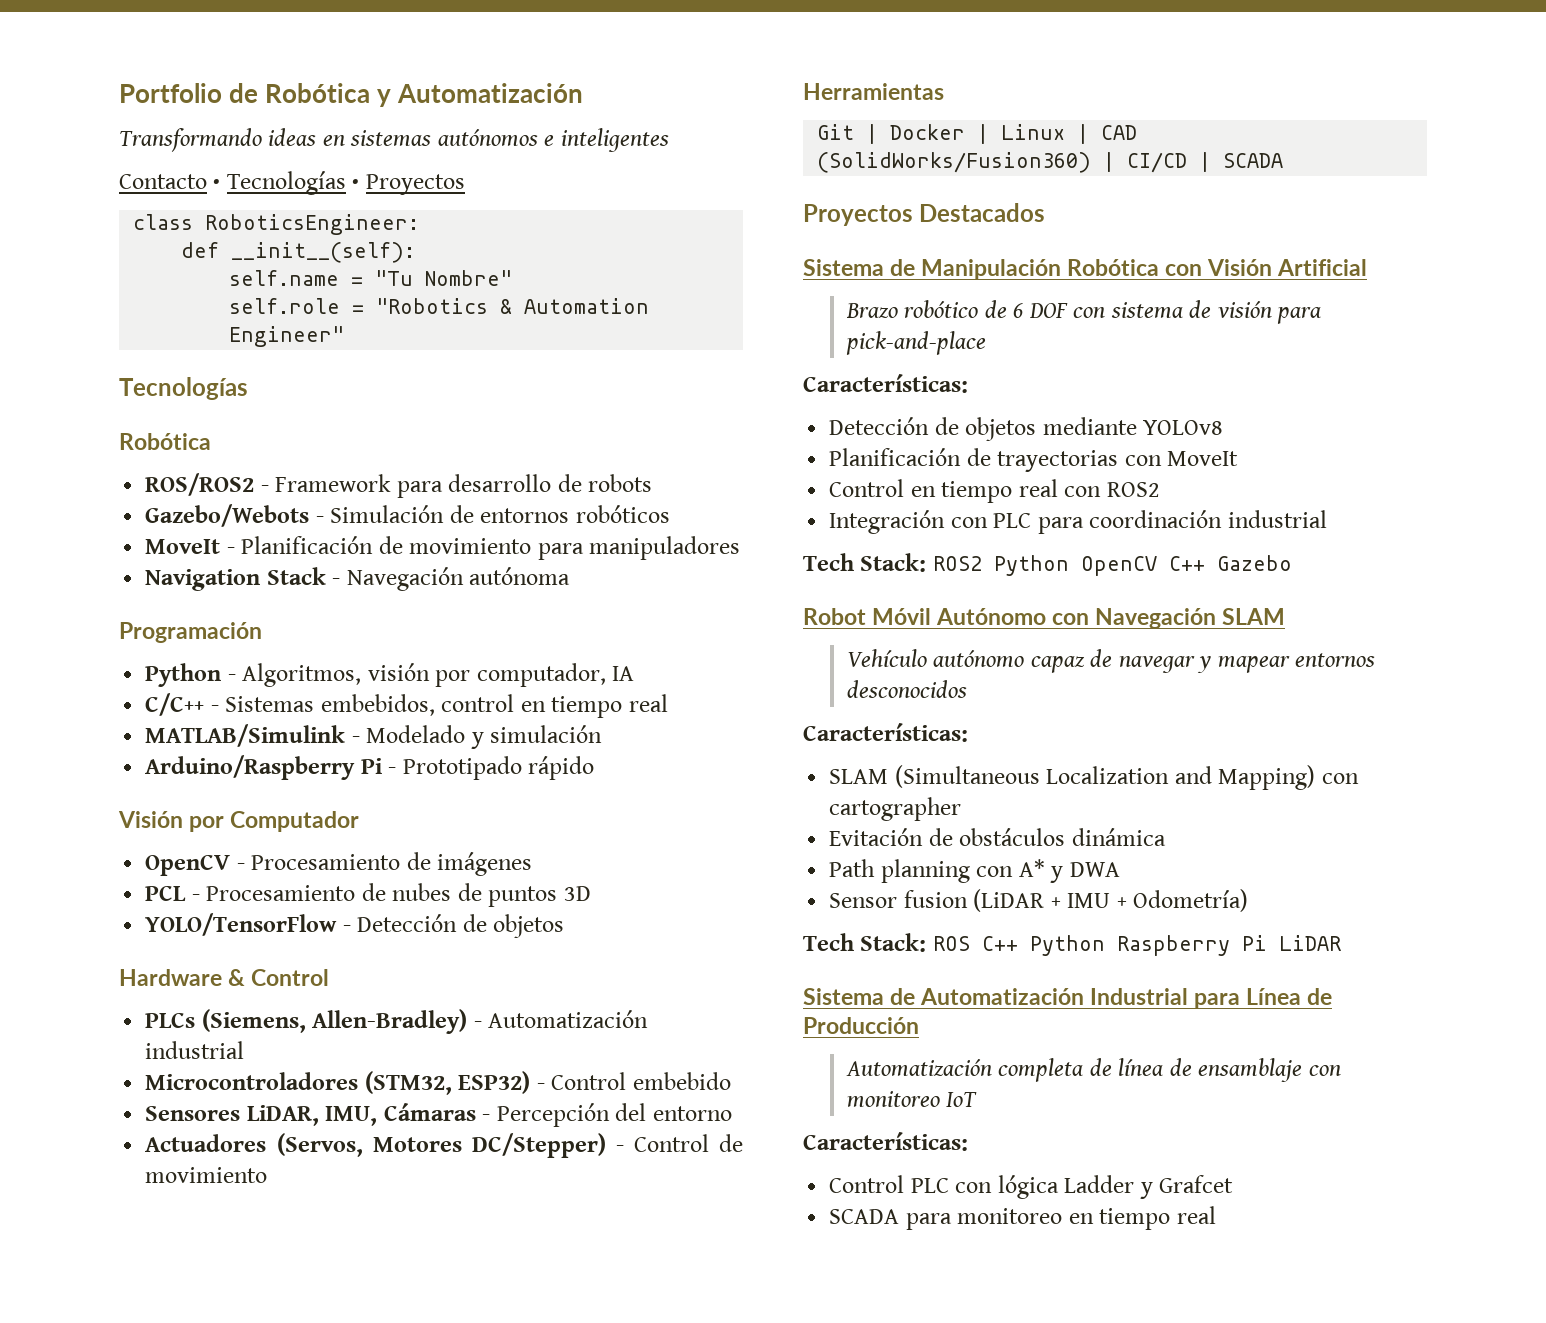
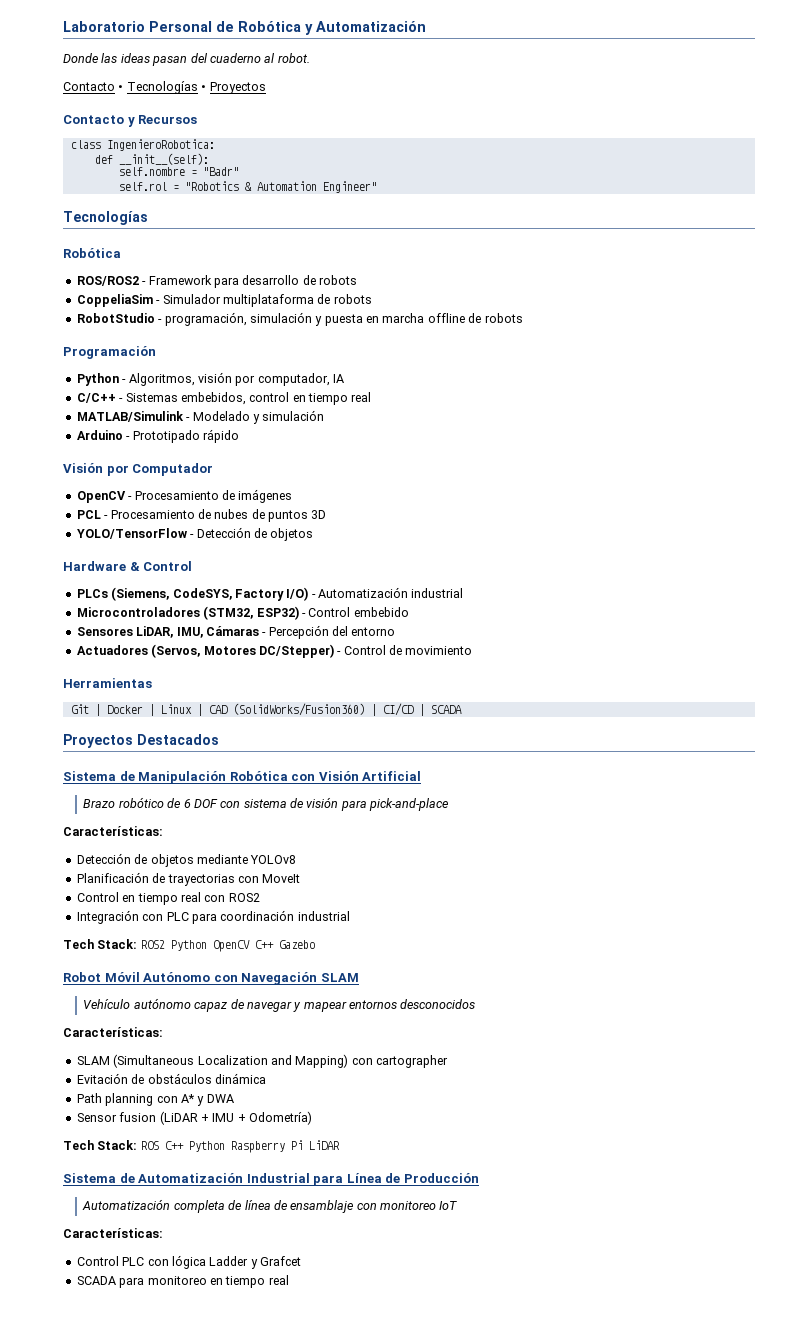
- Portfolio de Robótica y Automatización
+ Laboratorio Personal de Robótica y Automatización
- Transformando ideas en sistemas autónomos e inteligentes
+ Donde las ideas pasan del cuaderno al robot.
+ Contacto y Recursos
- class RoboticsEngineer:
+ class IngenieroRobotica:
- self.name = "Tu Nombre"
- self.role = "Robotics & Automation Engineer"
+ self.nombre = "Badr"
+ self.rol = "Robotics & Automation Engineer"
- Gazebo/Webots - Simulación de entornos robóticos
- MoveIt - Planificación de movimiento para manipuladores
- Navigation Stack - Navegación autónoma
+ CoppeliaSim - Simulador multiplataforma de robots
+ RobotStudio - programación, simulación y puesta en marcha offline de robots
- Arduino/Raspberry Pi - Prototipado rápido
+ Arduino - Prototipado rápido
- PLCs (Siemens, Allen-Bradley) - Automatización industrial
+ PLCs (Siemens, CodeSYS, Factory I/O) - Automatización industrial

